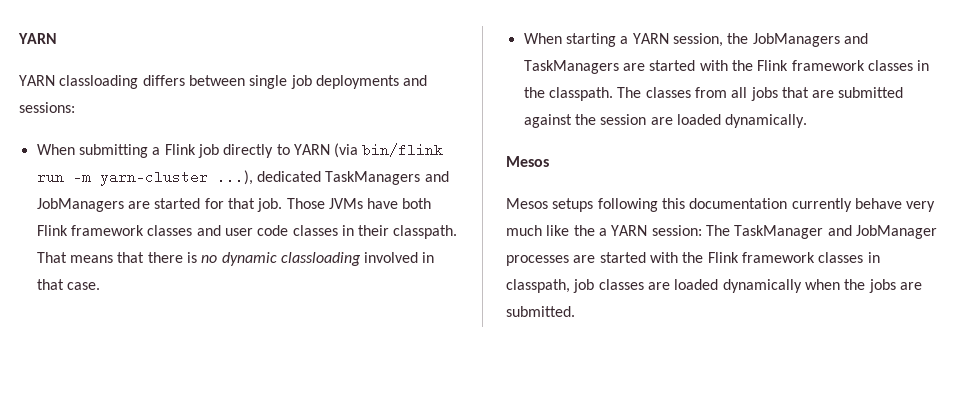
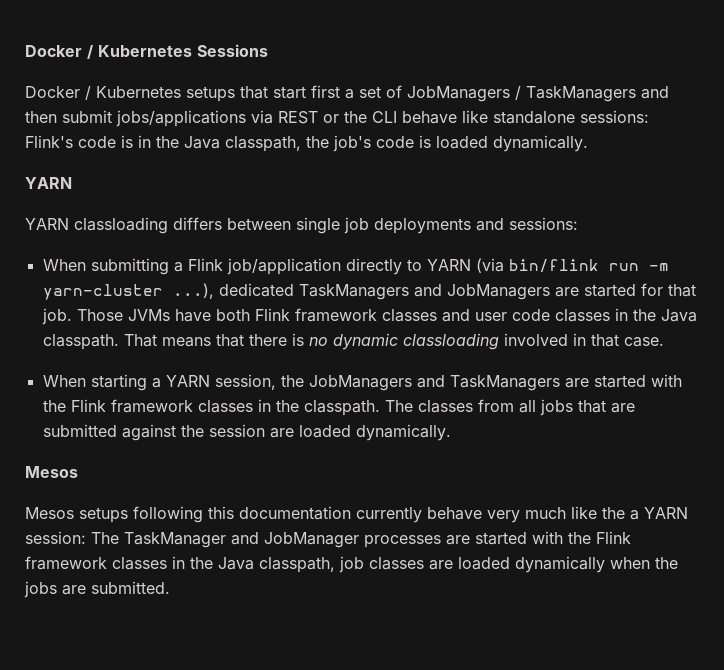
+ Docker / Kubernetes Sessions
+ Docker / Kubernetes setups that start first a set of JobManagers / TaskManagers and then submit jobs/applications via REST or the CLI behave like standalone sessions: Flink's code is in the Java classpath, the job's code is loaded dynamically.
- When submitting a Flink job directly to YARN (via bin/flink run -m yarn-cluster ...), dedicated TaskManagers and JobManagers are started for that job.
+ When submitting a Flink job/application directly to YARN (via bin/flink run -m yarn-cluster ...), dedicated TaskManagers and JobManagers are started for that job.
- Those JVMs have both Flink framework classes and user code classes in their classpath.
+ Those JVMs have both Flink framework classes and user code classes in the Java classpath.
- Mesos setups following this documentation currently behave very much like the a YARN session: The TaskManager and JobManager processes are started with the Flink framework classes in classpath, job classes are loaded dynamically when the jobs are submitted.
+ Mesos setups following this documentation currently behave very much like the a YARN session: The TaskManager and JobManager processes are started with the Flink framework classes in the Java classpath, job classes are loaded dynamically when the jobs are submitted.

